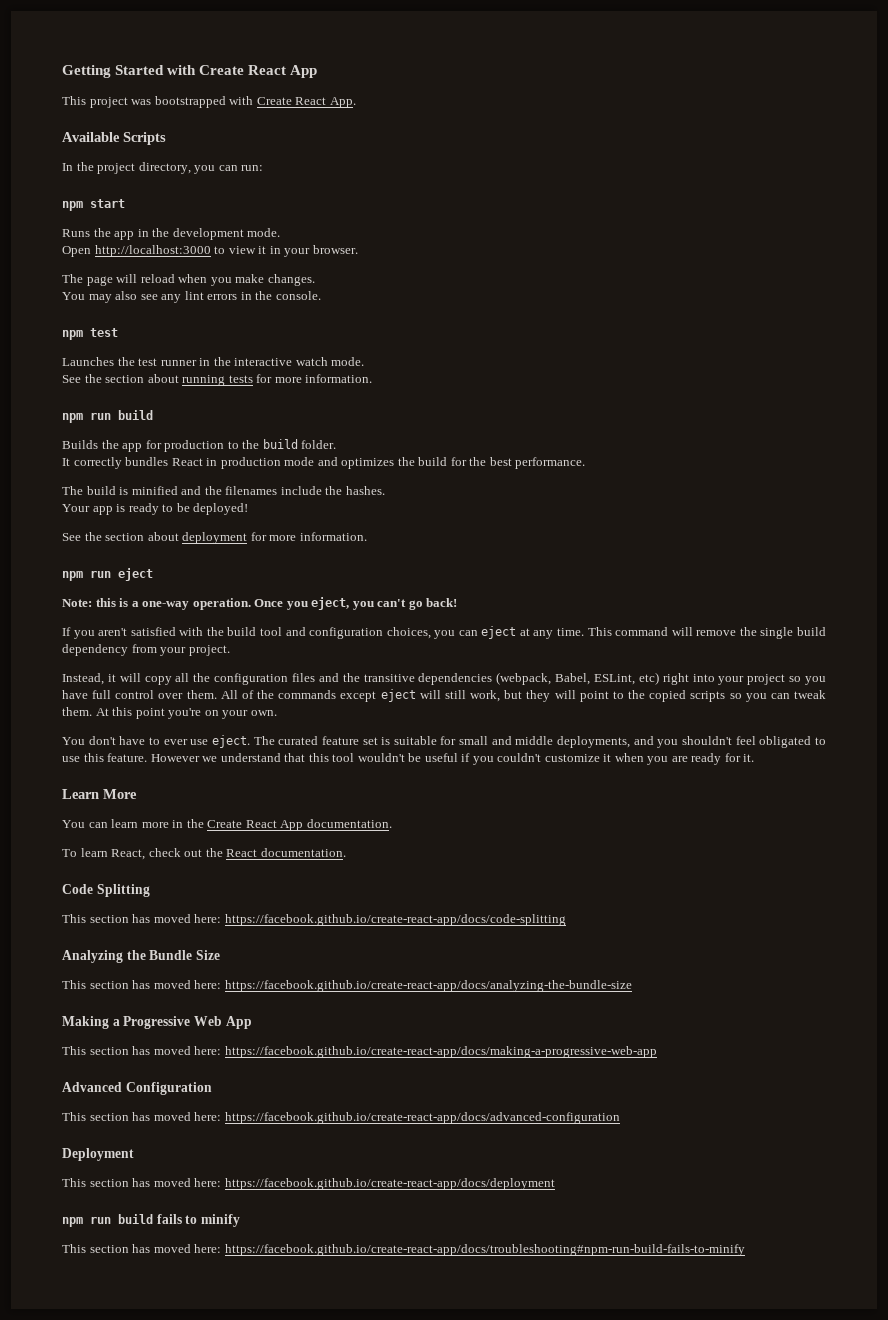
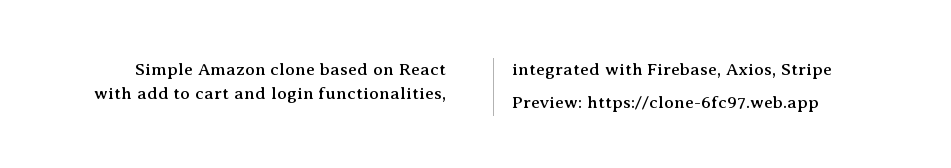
- Getting Started with Create React App
- This project was bootstrapped with Create React App.
- Available Scripts
- In the project directory, you can run:
- npm start
- Runs the app in the development mode.
- Open http://localhost:3000 to view it in your browser.
- The page will reload when you make changes.
- You may also see any lint errors in the console.
- npm test
- Launches the test runner in the interactive watch mode.
- See the section about running tests for more information.
- npm run build
- Builds the app for production to the build folder.
- It correctly bundles React in production mode and optimizes the build for the best performance.
- The build is minified and the filenames include the hashes.
- Your app is ready to be deployed!
- See the section about deployment for more information.
- npm run eject
- Note: this is a one-way operation. Once you eject, you can't go back!
- If you aren't satisfied with the build tool and configuration choices, you can eject at any time. This command will remove the single build dependency from your project.
- Instead, it will copy all the configuration files and the transitive dependencies (webpack, Babel, ESLint, etc) right into your project so you have full control over them. All of the commands except eject will still work, but they will point to the copied scripts so you can tweak them. At this point you're on your own.
- You don't have to ever use eject. The curated feature set is suitable for small and middle deployments, and you shouldn't feel obligated to use this feature. However we understand that this tool wouldn't be useful if you couldn't customize it when you are ready for it.
- Learn More
- You can learn more in the Create React App documentation.
- To learn React, check out the React documentation.
- Code Splitting
- This section has moved here: https://facebook.github.io/create-react-app/docs/code-splitting
- Analyzing the Bundle Size
- This section has moved here: https://facebook.github.io/create-react-app/docs/analyzing-the-bundle-size
- Making a Progressive Web App
- This section has moved here: https://facebook.github.io/create-react-app/docs/making-a-progressive-web-app
- Advanced Configuration
- This section has moved here: https://facebook.github.io/create-react-app/docs/advanced-configuration
- Deployment
- This section has moved here: https://facebook.github.io/create-react-app/docs/deployment
- npm run build fails to minify
- This section has moved here: https://facebook.github.io/create-react-app/docs/troubleshooting#npm-run-build-fails-to-minify
+ Simple Amazon clone based on React with add to cart and login functionalities, integrated with Firebase, Axios, Stripe
+ Preview: https://clone-6fc97.web.app

